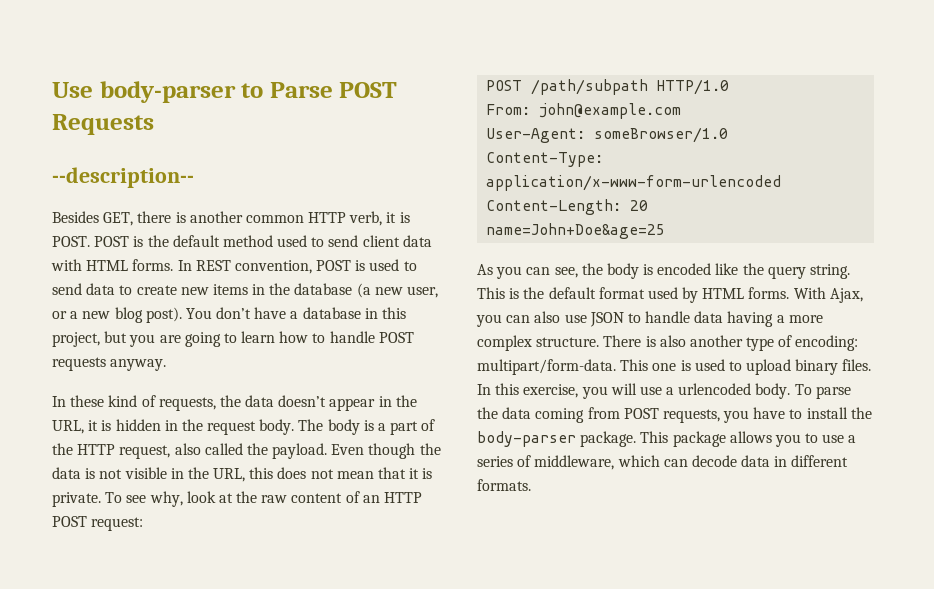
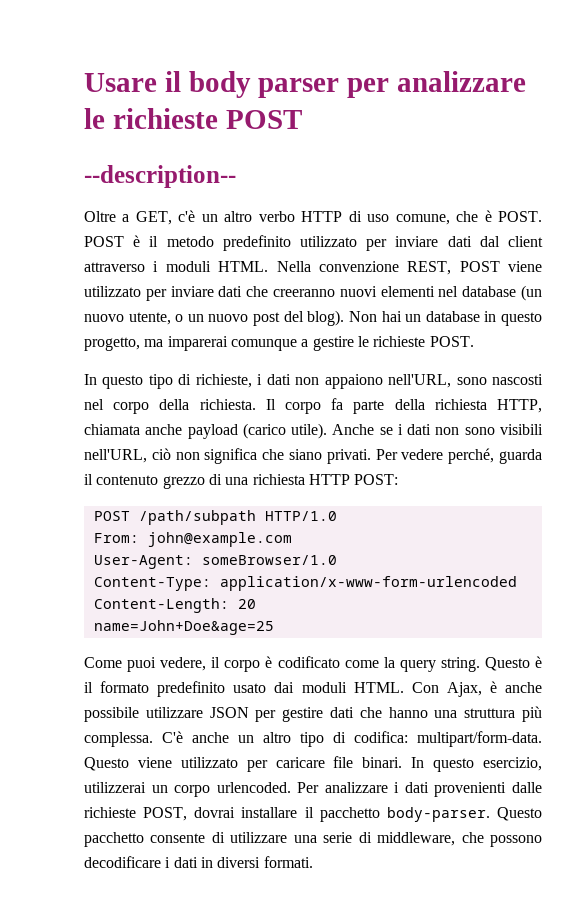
- Use body-parser to Parse POST Requests
+ Usare il body parser per analizzare le richieste POST
- Besides GET, there is another common HTTP verb, it is POST. POST is the default method used to send client data with HTML forms. In REST convention, POST is used to send data to create new items in the database (a new user, or a new blog post). You don’t have a database in this project, but you are going to learn how to handle POST requests anyway.
- In these kind of requests, the data doesn’t appear in the URL, it is hidden in the request body. The body is a part of the HTTP request, also called the payload. Even though the data is not visible in the URL, this does not mean that it is private. To see why, look at the raw content of an HTTP POST request:
+ Oltre a GET, c'è un altro verbo HTTP di uso comune, che è POST. POST è il metodo predefinito utilizzato per inviare dati dal client attraverso i moduli HTML. Nella convenzione REST, POST viene utilizzato per inviare dati che creeranno nuovi elementi nel database (un nuovo utente, o un nuovo post del blog). Non hai un database in questo progetto, ma imparerai comunque a gestire le richieste POST.
+ In questo tipo di richieste, i dati non appaiono nell'URL, sono nascosti nel corpo della richiesta. Il corpo fa parte della richiesta HTTP, chiamata anche payload (carico utile). Anche se i dati non sono visibili nell'URL, ciò non significa che siano privati. Per vedere perché, guarda il contenuto grezzo di una richiesta HTTP POST:
- As you can see, the body is encoded like the query string. This is the default format used by HTML forms. With Ajax, you can also use JSON to handle data having a more complex structure. There is also another type of encoding: multipart/form-data. This one is used to upload binary files. In this exercise, you will use a urlencoded body. To parse the data coming from POST requests, you have to install the body-parser package. This package allows you to use a series of middleware, which can decode data in different formats.
+ Come puoi vedere, il corpo è codificato come la query string. Questo è il formato predefinito usato dai moduli HTML. Con Ajax, è anche possibile utilizzare JSON per gestire dati che hanno una struttura più complessa. C'è anche un altro tipo di codifica: multipart/form-data. Questo viene utilizzato per caricare file binari. In questo esercizio, utilizzerai un corpo urlencoded. Per analizzare i dati provenienti dalle richieste POST, dovrai installare il pacchetto body-parser. Questo pacchetto consente di utilizzare una serie di middleware, che possono decodificare i dati in diversi formati.

